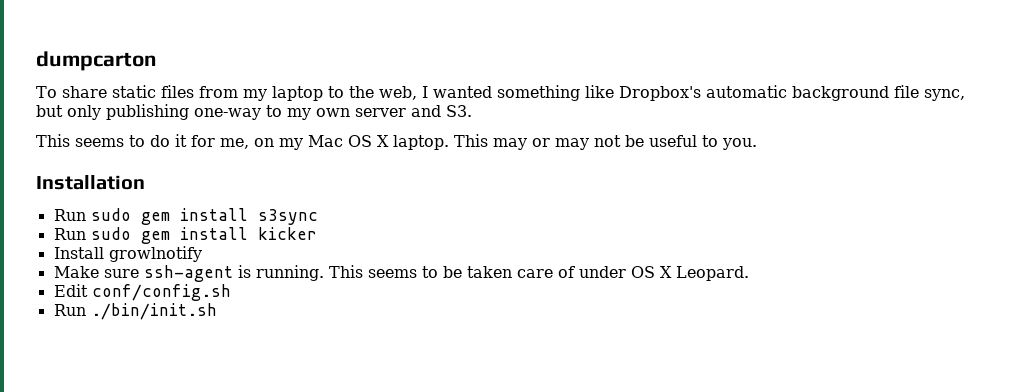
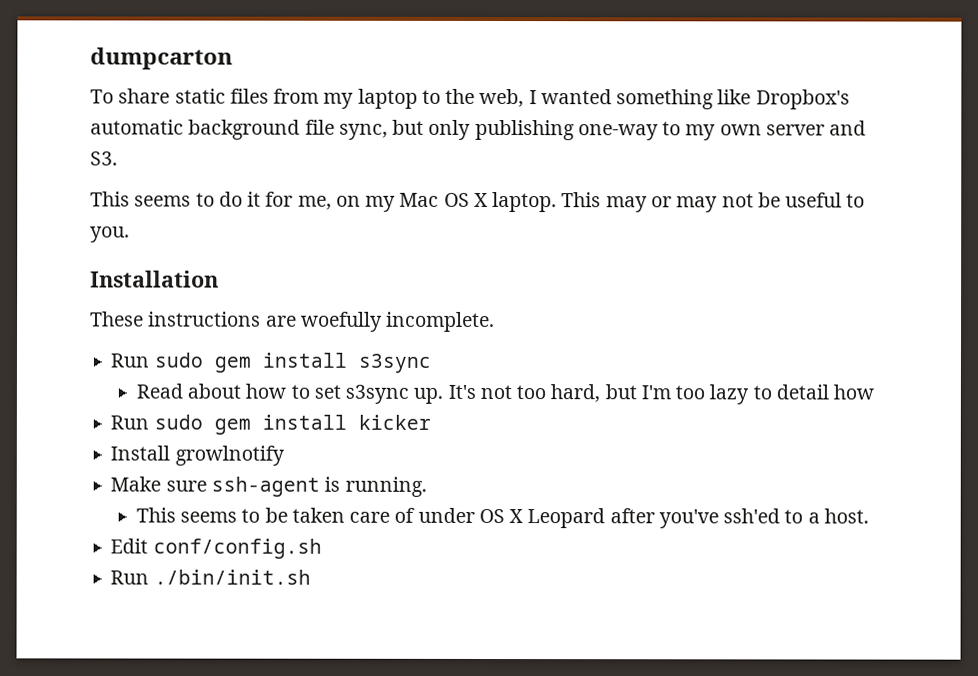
+ These instructions are woefully incomplete.
+ Read about how to set s3sync up. It's not too hard, but I'm too lazy to detail how
- Make sure ssh-agent is running. This seems to be taken care of under OS X Leopard.
+ Make sure ssh-agent is running.
+ This seems to be taken care of under OS X Leopard after you've ssh'ed to a host.

